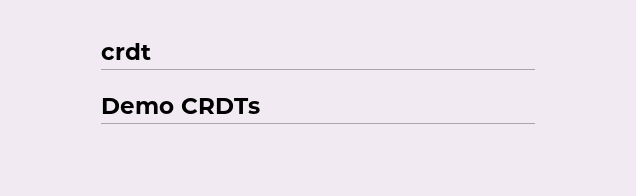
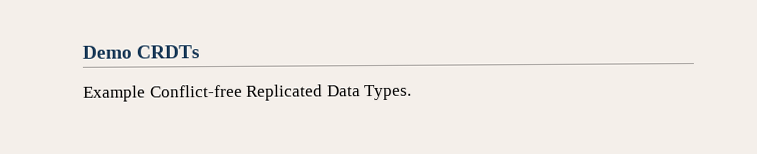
- crdt
+ Example Conflict-free Replicated Data Types.

